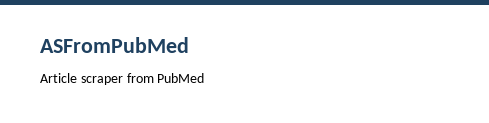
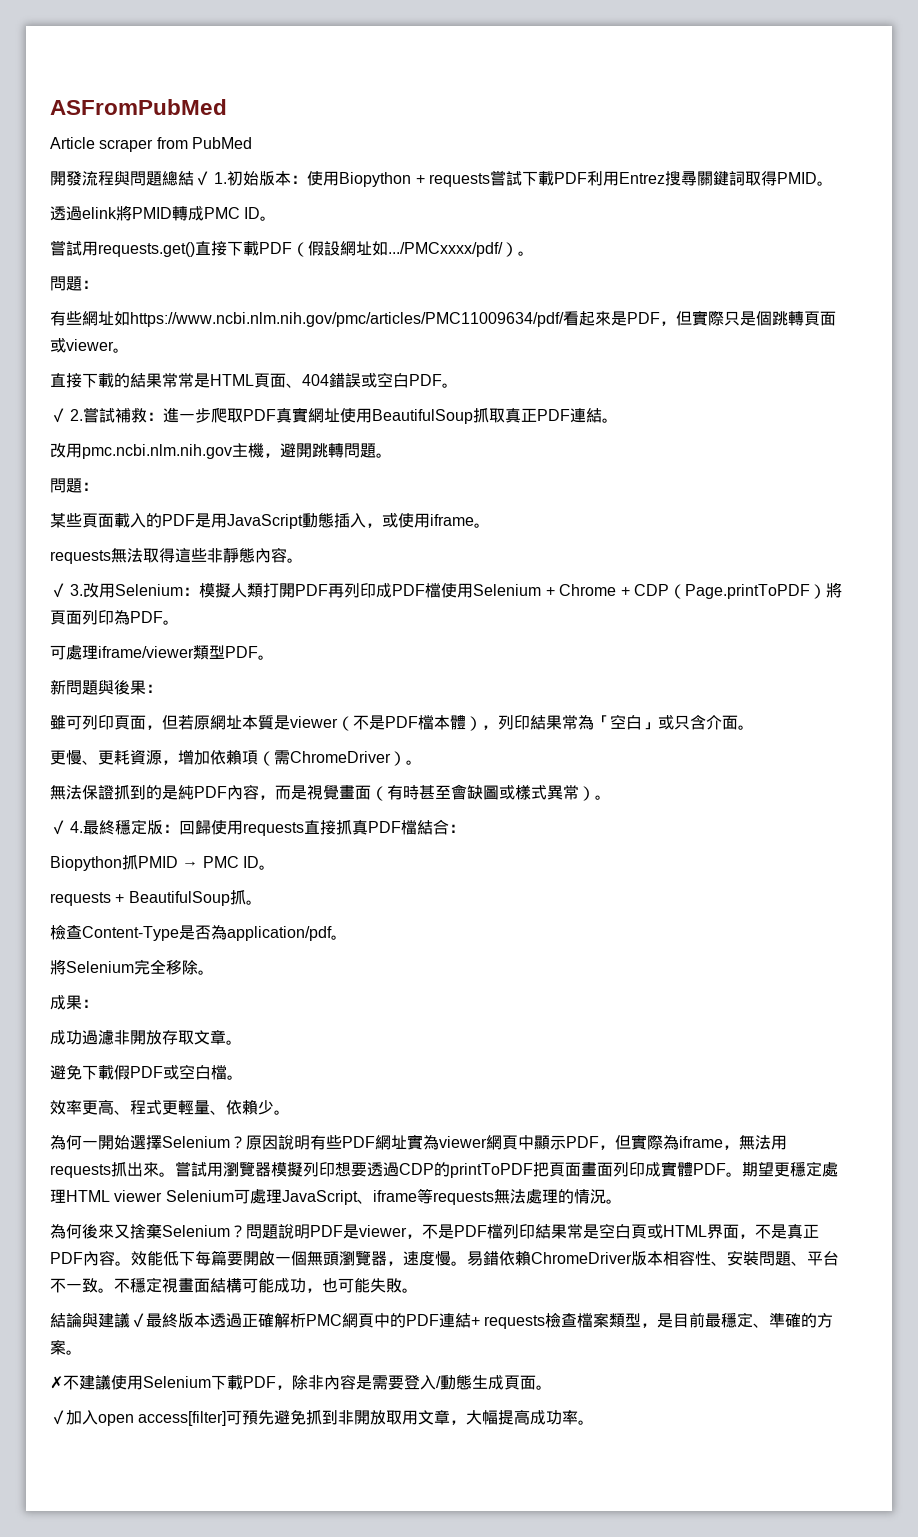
+ 開發流程與問題總結✓ 1.初始版本：使用Biopython + requests嘗試下載PDF利用Entrez搜尋關鍵詞取得PMID。
+ 透過elink將PMID轉成PMC ID。
+ 嘗試用requests.get()直接下載PDF（假設網址如.../PMCxxxx/pdf/）。
+ 問題：
+ 有些網址如https://www.ncbi.nlm.nih.gov/pmc/articles/PMC11009634/pdf/看起來是PDF，但實際只是個跳轉頁面或viewer。
+ 直接下載的結果常常是HTML頁面、404錯誤或空白PDF。
+ ✓ 2.嘗試補救：進一步爬取PDF真實網址使用BeautifulSoup抓取真正PDF連結。
+ 改用pmc.ncbi.nlm.nih.gov主機，避開跳轉問題。
+ 問題：
+ 某些頁面載入的PDF是用JavaScript動態插入，或使用iframe。
+ requests無法取得這些非靜態內容。
+ ✓ 3.改用Selenium：模擬人類打開PDF再列印成PDF檔使用Selenium + Chrome + CDP（Page.printToPDF）將頁面列印為PDF。
+ 可處理iframe/viewer類型PDF。
+ 新問題與後果：
+ 雖可列印頁面，但若原網址本質是viewer（不是PDF檔本體），列印結果常為「空白」或只含介面。
+ 更慢、更耗資源，增加依賴項（需ChromeDriver）。
+ 無法保證抓到的是純PDF內容，而是視覺畫面（有時甚至會缺圖或樣式異常）。
+ ✓ 4.最終穩定版：回歸使用requests直接抓真PDF檔結合：
+ Biopython抓PMID → PMC ID。
+ requests + BeautifulSoup抓。
+ 檢查Content-Type是否為application/pdf。
+ 將Selenium完全移除。
+ 成果：
+ 成功過濾非開放存取文章。
+ 避免下載假PDF或空白檔。
+ 效率更高、程式更輕量、依賴少。
+ 為何一開始選擇Selenium？原因說明有些PDF網址實為viewer網頁中顯示PDF，但實際為iframe，無法用requests抓出來。嘗試用瀏覽器模擬列印想要透過CDP的printToPDF把頁面畫面列印成實體PDF。期望更穩定處理HTML viewer Selenium可處理JavaScript、iframe等requests無法處理的情況。
+ 為何後來又捨棄Selenium？問題說明PDF是viewer，不是PDF檔列印結果常是空白頁或HTML界面，不是真正PDF內容。效能低下每篇要開啟一個無頭瀏覽器，速度慢。易錯依賴ChromeDriver版本相容性、安裝問題、平台不一致。不穩定視畫面結構可能成功，也可能失敗。
+ 結論與建議✓最終版本透過正確解析PMC網頁中的PDF連結+ requests檢查檔案類型，是目前最穩定、準確的方案。
+ ✗不建議使用Selenium下載PDF，除非內容是需要登入/動態生成頁面。
+ ✓加入open access[filter]可預先避免抓到非開放取用文章，大幅提高成功率。

